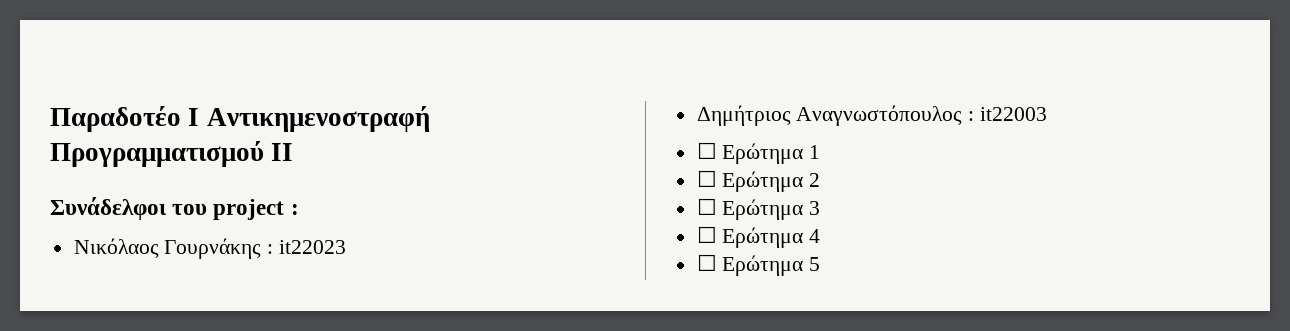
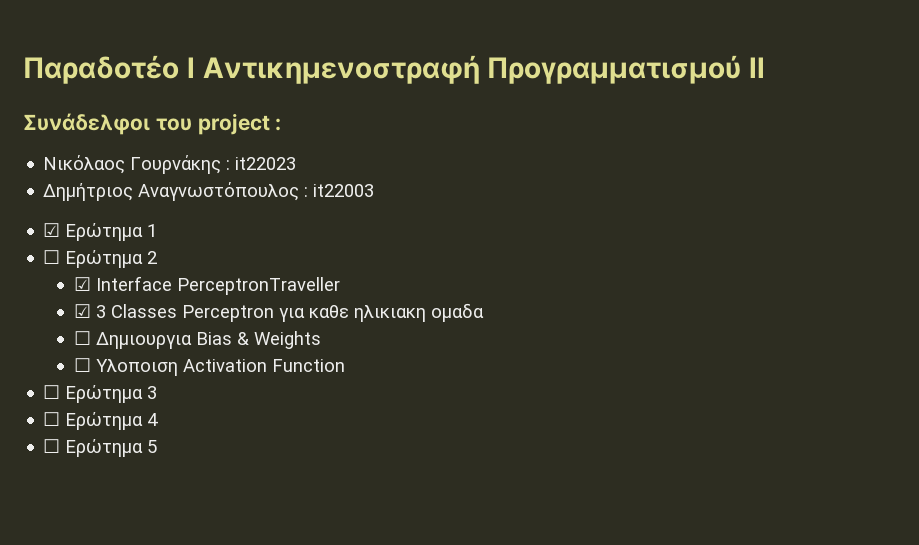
- ☐ Ερώτημα 1
+ ☑ Ερώτημα 1
+ ☑ Interface PerceptronTraveller
+ ☑ 3 Classes Perceptron για καθε ηλικιακη ομαδα
+ ☐ Δημιουργια Bias & Weights
+ ☐ Υλοποιση Activation Function

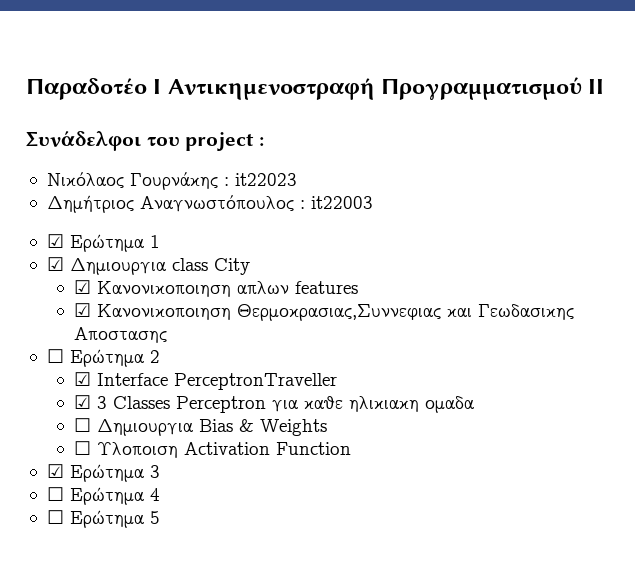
+ ☑ Δημιουργια class City
+ ☑ Κανονικοποιηση απλων features
+ ☑ Κανονικοποιηση Θερμοκρασιας,Συννεφιας και Γεωδασικης Αποστασης
- ☐ Ερώτημα 3
+ ☑ Ερώτημα 3

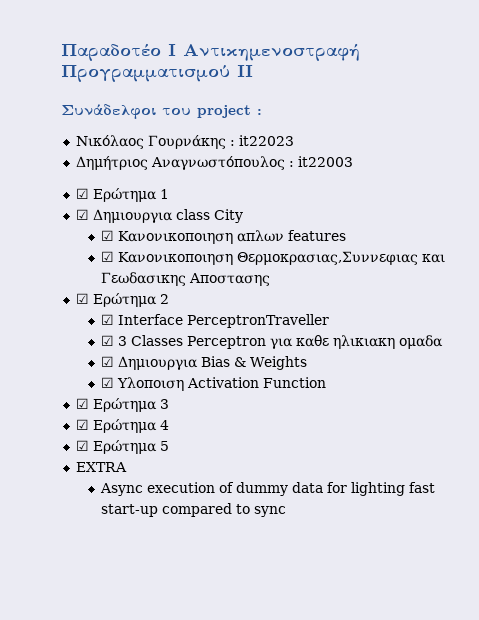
- ☐ Ερώτημα 2
+ ☑ Ερώτημα 2
- ☐ Δημιουργια Bias & Weights
+ ☑ Δημιουργια Bias & Weights
- ☐ Υλοποιση Activation Function
+ ☑ Υλοποιση Activation Function
- ☐ Ερώτημα 4
+ ☑ Ερώτημα 4
- ☐ Ερώτημα 5
+ ☑ Ερώτημα 5
+ EXTRA
+ Async execution of dummy data for lighting fast start-up compared to sync

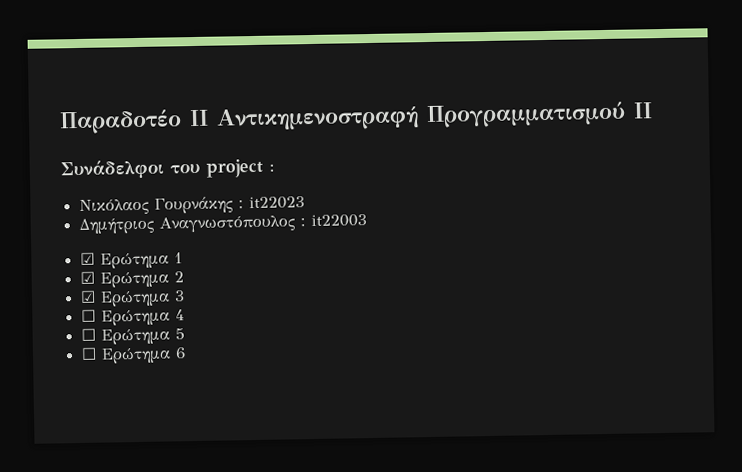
- Παραδοτέο Ι Αντικημενοστραφή Προγραμματισμού ΙΙ
+ Παραδοτέο ΙI Αντικημενοστραφή Προγραμματισμού ΙΙ
- ☑ Δημιουργια class City
- ☑ Κανονικοποιηση απλων features
- ☑ Κανονικοποιηση Θερμοκρασιας,Συννεφιας και Γεωδασικης Αποστασης
  ☑ Ερώτημα 2
- ☑ Interface PerceptronTraveller
- ☑ 3 Classes Perceptron για καθε ηλικιακη ομαδα
- ☑ Δημιουργια Bias & Weights
- ☑ Υλοποιση Activation Function
- ☑ Ερώτημα 4
+ ☐ Ερώτημα 4
- ☑ Ερώτημα 5
+ ☐ Ερώτημα 5
- EXTRA
- Async execution of dummy data for lighting fast start-up compared to sync
+ ☐ Ερώτημα 6

